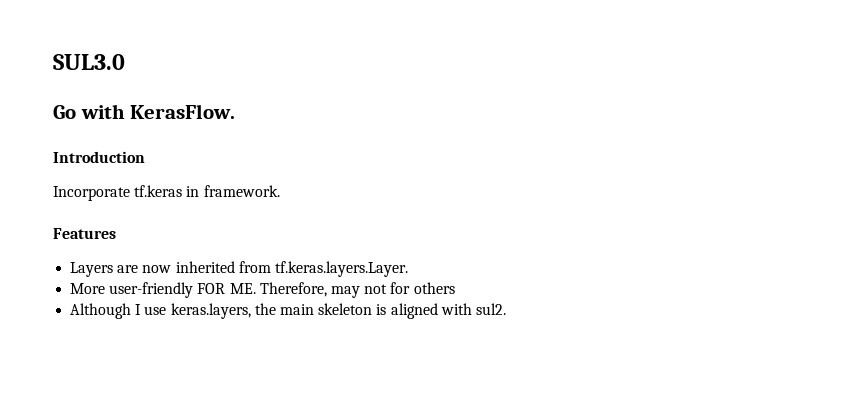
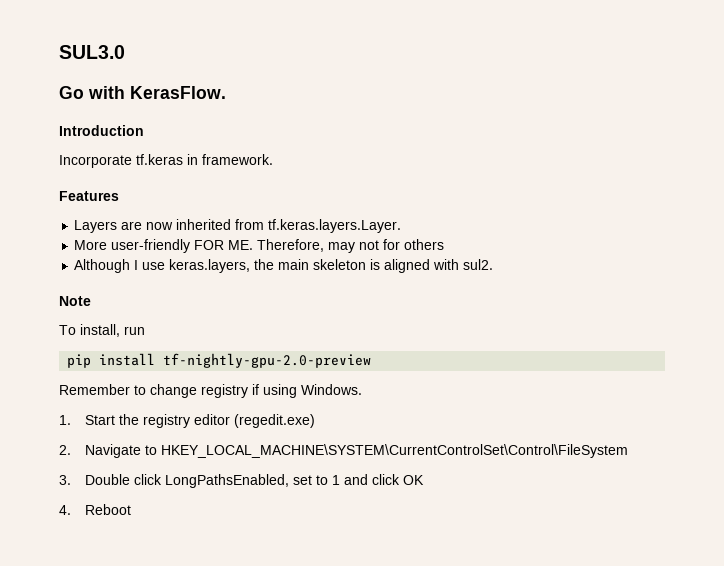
+ Note
+ To install, run
+ pip install tf-nightly-gpu-2.0-preview
+ Remember to change registry if using Windows.
+ 1. Start the registry editor (regedit.exe)
+ 2. Navigate to HKEY_LOCAL_MACHINE\SYSTEM\CurrentControlSet\Control\FileSystem
+ 3. Double click LongPathsEnabled, set to 1 and click OK
+ 4. Reboot

